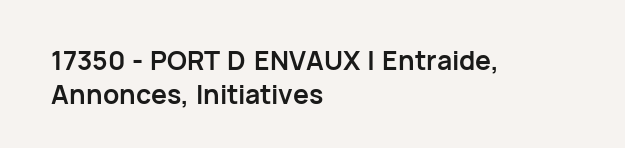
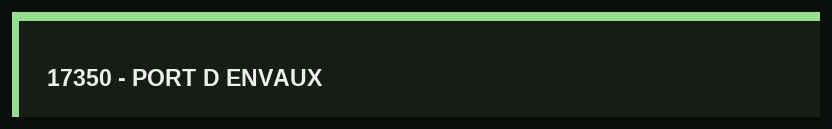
- 17350 - PORT D ENVAUX | Entraide, Annonces, Initiatives
+ 17350 - PORT D ENVAUX

